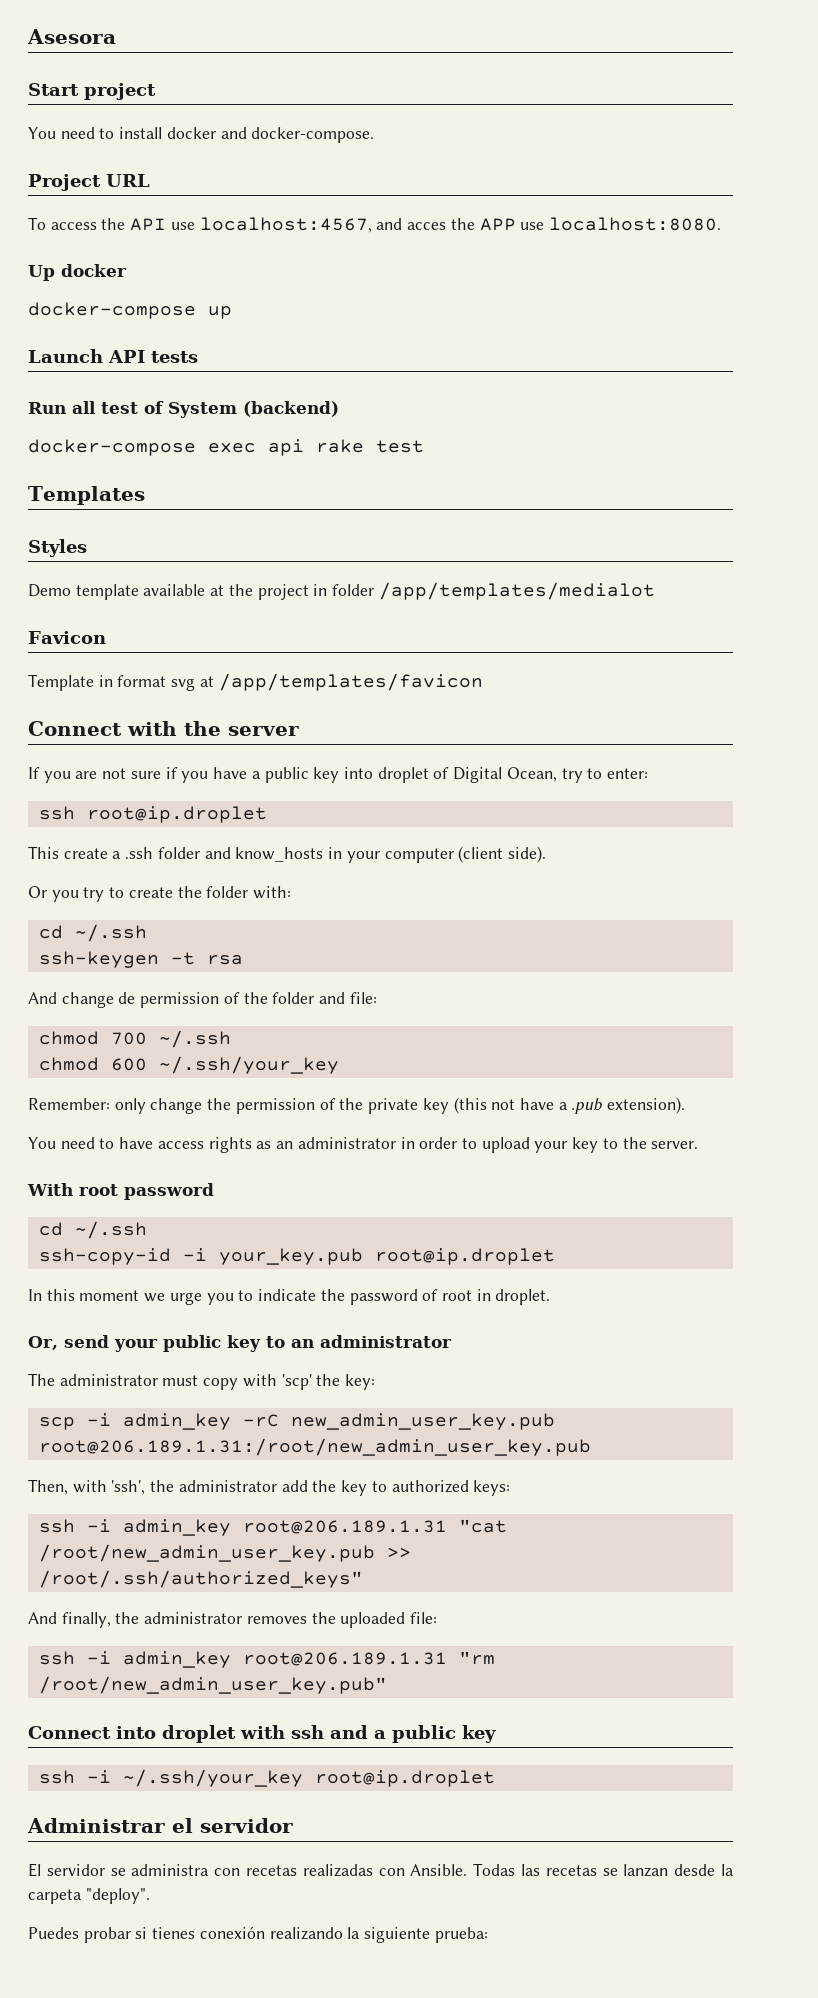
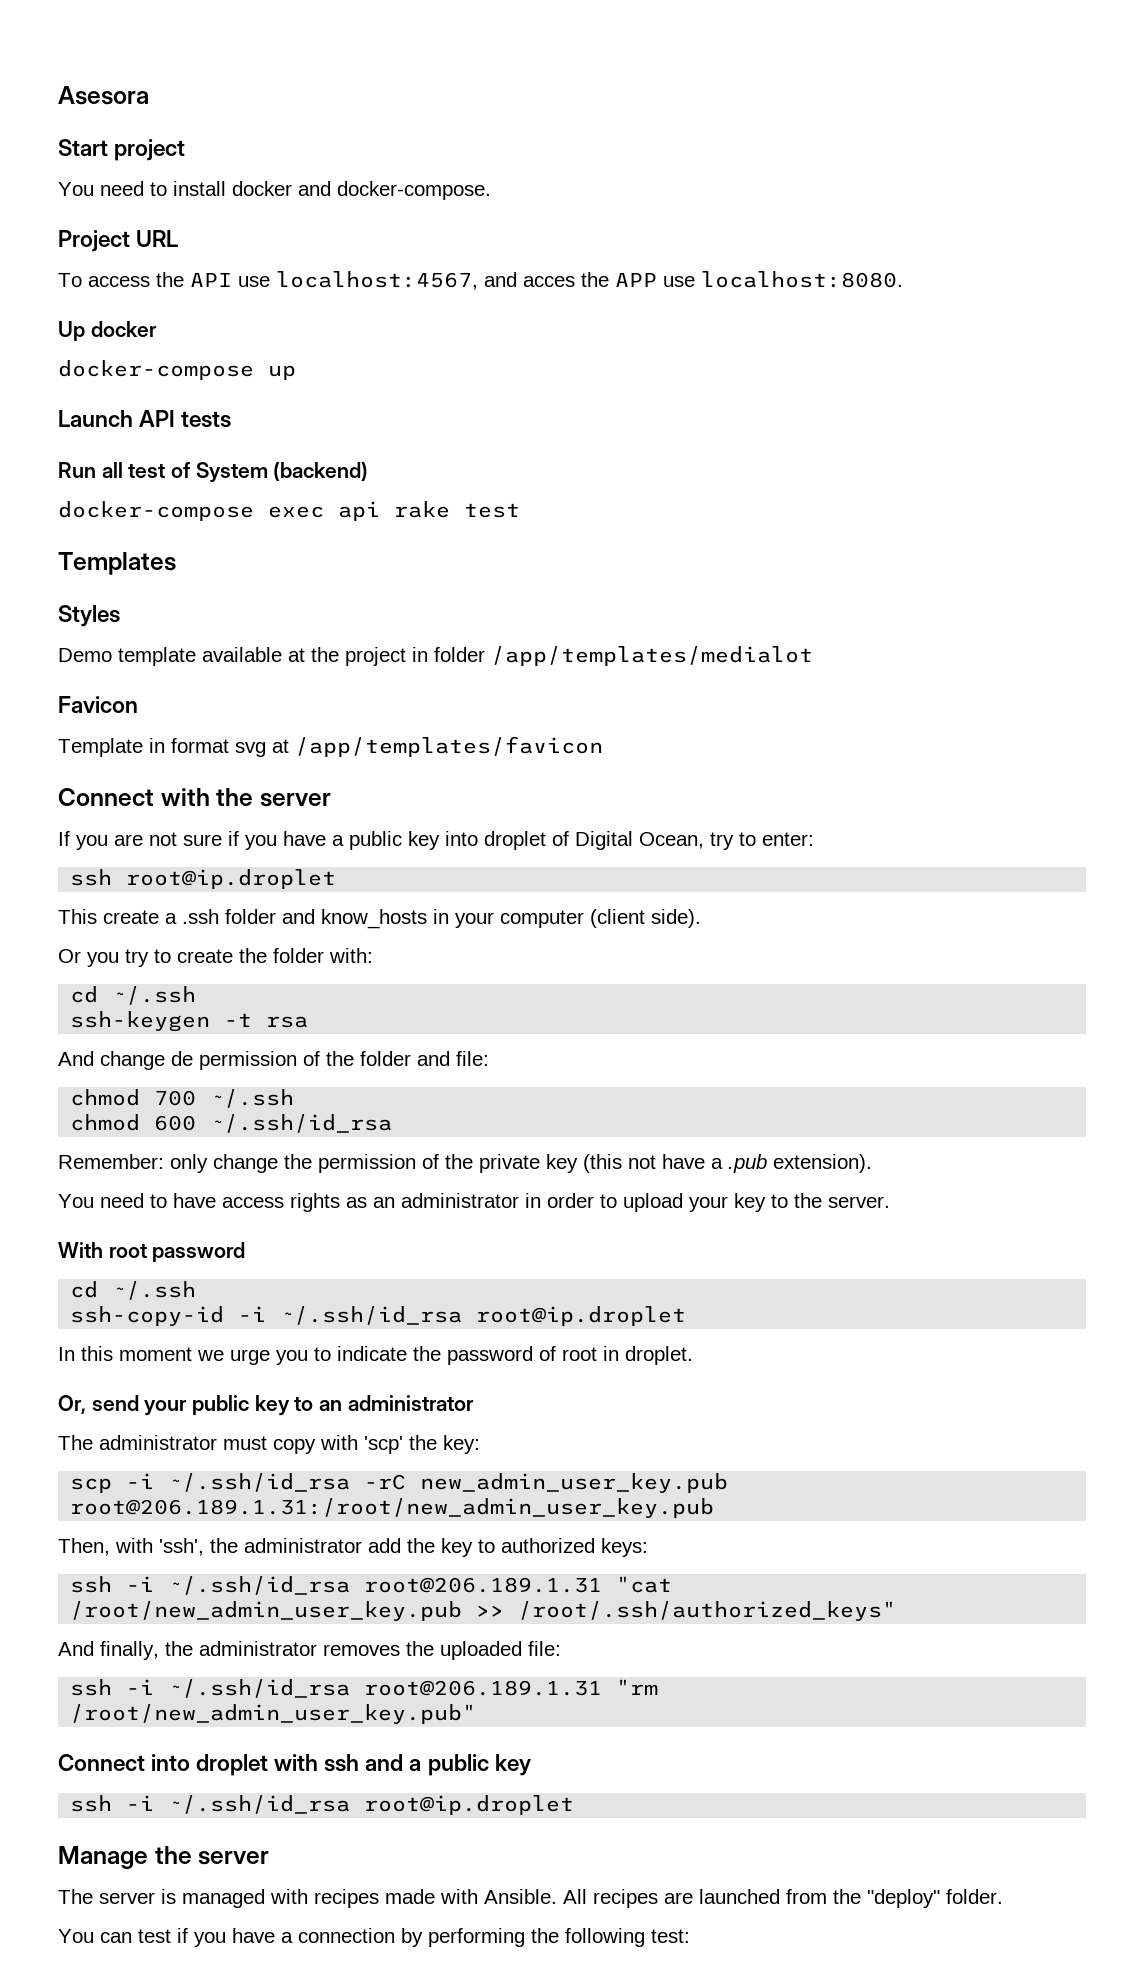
- chmod 600 ~/.ssh/your_key
+ chmod 600 ~/.ssh/id_rsa
- ssh-copy-id -i your_key.pub root@ip.droplet
+ ssh-copy-id -i ~/.ssh/id_rsa root@ip.droplet
- scp -i admin_key -rC new_admin_user_key.pub root@206.189.1.31:/root/new_admin_user_key.pub
+ scp -i ~/.ssh/id_rsa -rC new_admin_user_key.pub root@206.189.1.31:/root/new_admin_user_key.pub
- ssh -i admin_key root@206.189.1.31 "cat /root/new_admin_user_key.pub >> /root/.ssh/authorized_keys"
+ ssh -i ~/.ssh/id_rsa root@206.189.1.31 "cat /root/new_admin_user_key.pub >> /root/.ssh/authorized_keys"
- ssh -i admin_key root@206.189.1.31 "rm /root/new_admin_user_key.pub"
+ ssh -i ~/.ssh/id_rsa root@206.189.1.31 "rm /root/new_admin_user_key.pub"
- ssh -i ~/.ssh/your_key root@ip.droplet
- Administrar el servidor
- El servidor se administra con recetas realizadas con Ansible. Todas las recetas se lanzan desde la carpeta "deploy".
- Puedes probar si tienes conexión realizando la siguiente prueba:
+ ssh -i ~/.ssh/id_rsa root@ip.droplet
+ Manage the server
+ The server is managed with recipes made with Ansible. All recipes are launched from the "deploy" folder.
+ You can test if you have a connection by performing the following test:

